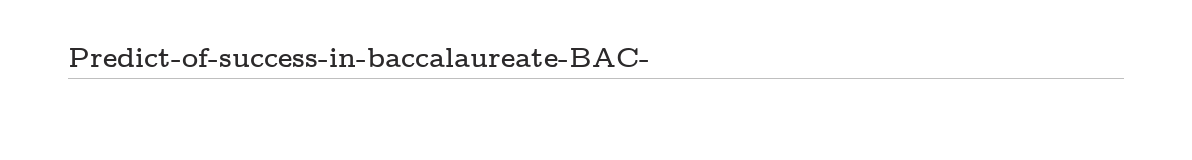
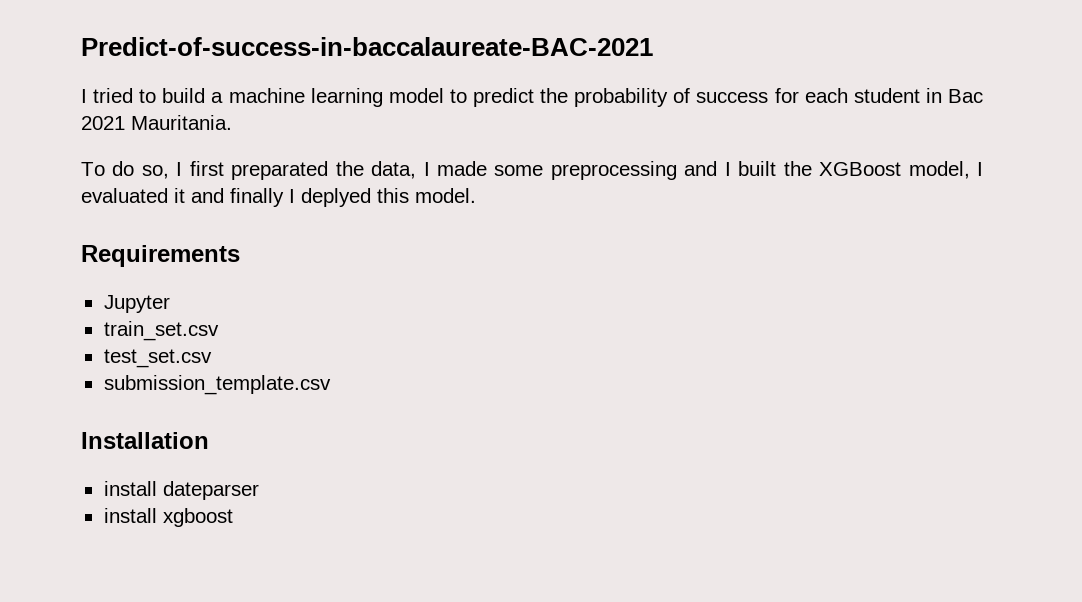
- Predict-of-success-in-baccalaureate-BAC-
+ Predict-of-success-in-baccalaureate-BAC-2021
+ I tried to build a machine learning model to predict the probability of success for each student in Bac 2021 Mauritania.
+ To do so, I first preparated the data, I made some preprocessing and I built the XGBoost model, I evaluated it and finally I deplyed this model.
+ Requirements
+ Jupyter
+ train_set.csv
+ test_set.csv
+ submission_template.csv
+ Installation
+ install dateparser
+ install xgboost

